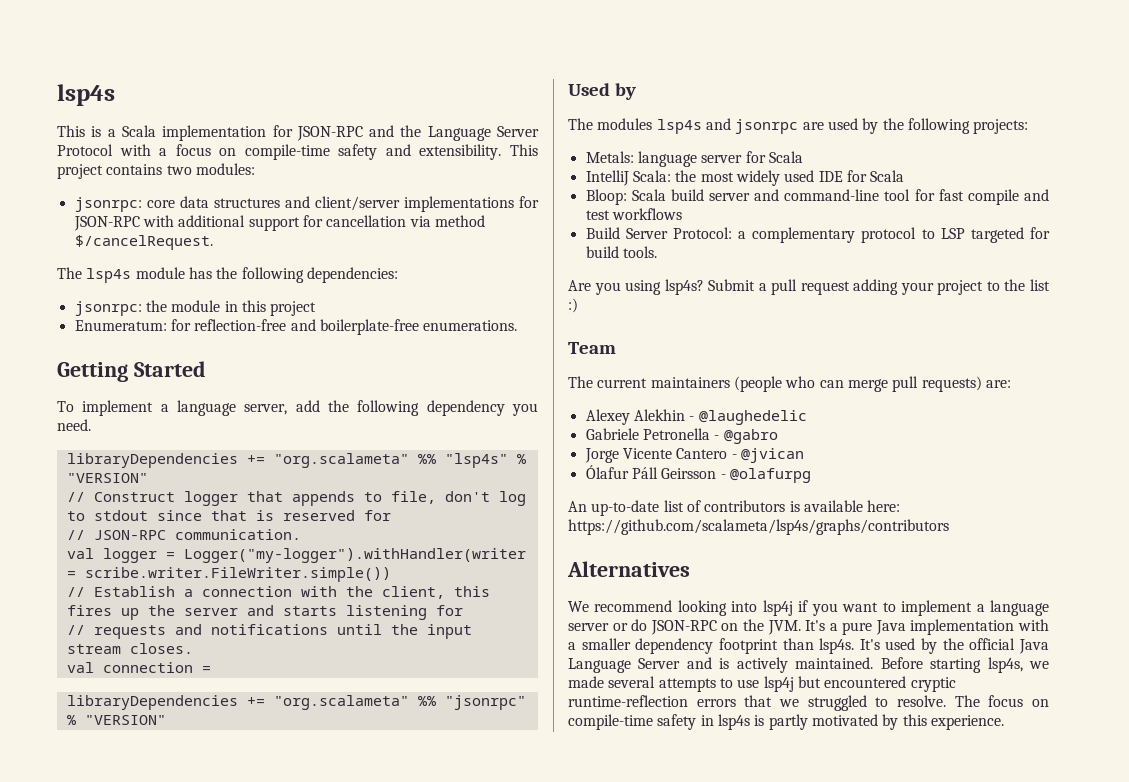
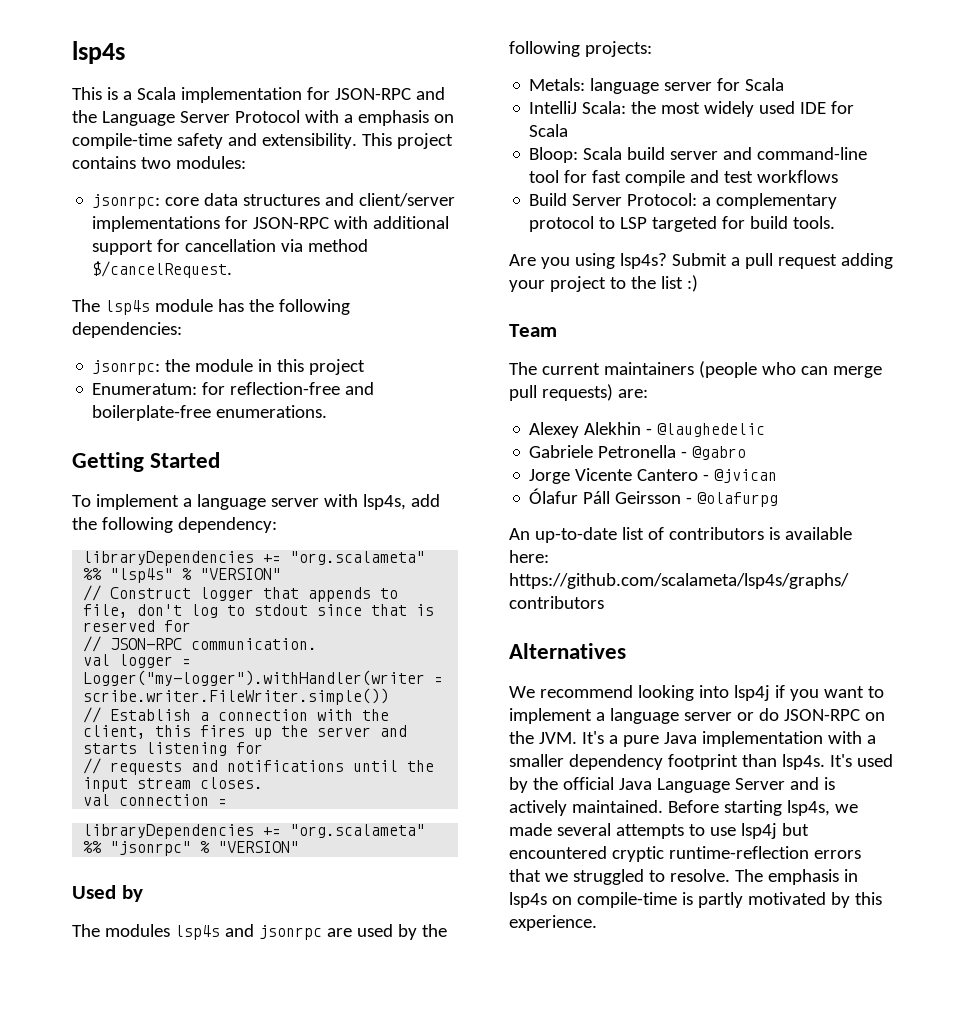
- This is a Scala implementation for JSON-RPC and the Language Server Protocol with a focus on compile-time safety and extensibility.
+ This is a Scala implementation for JSON-RPC and the Language Server Protocol with a emphasis on compile-time safety and extensibility.
- To implement a language server, add the following dependency you need.
+ To implement a language server with lsp4s, add the following dependency:
- The focus on compile-time safety in lsp4s is partly motivated by this experience.
+ The emphasis in lsp4s on compile-time is partly motivated by this experience.

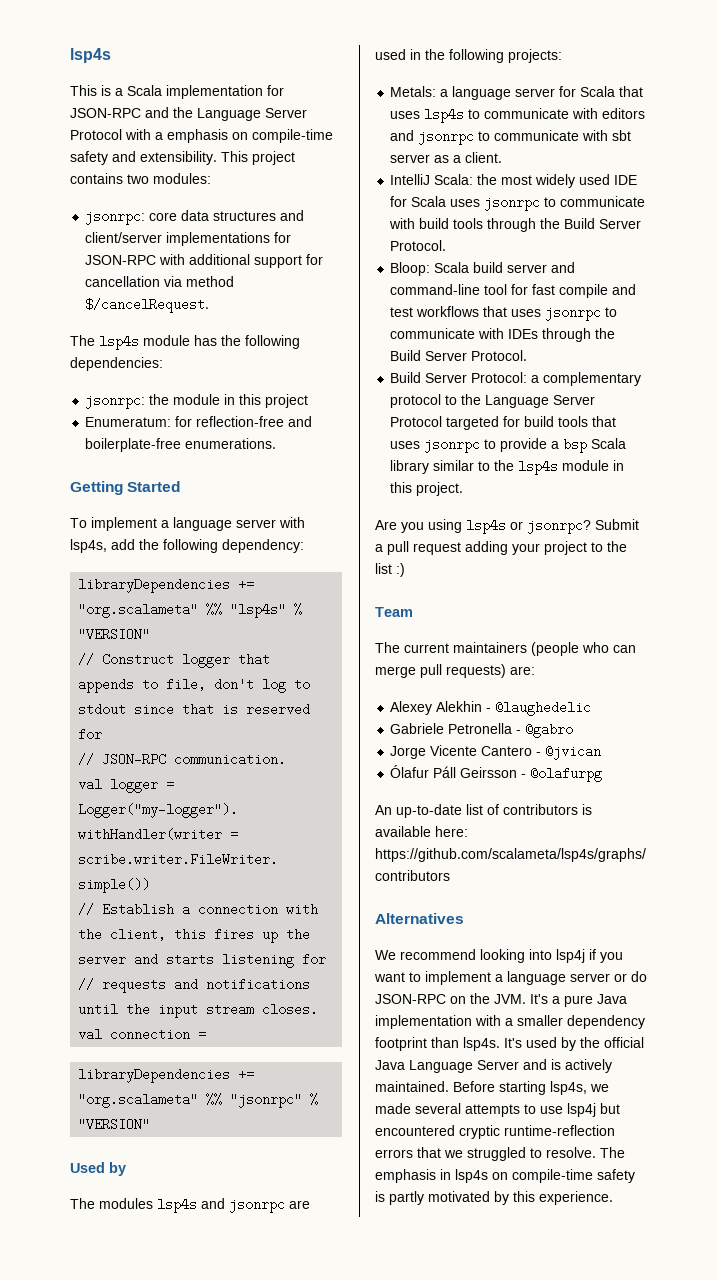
- The modules lsp4s and jsonrpc are used by the following projects:
+ The modules lsp4s and jsonrpc are used in the following projects:
- Metals: language server for Scala
+ Metals: a language server for Scala that uses lsp4s to communicate with editors and jsonrpc to communicate with sbt server as a client.
- IntelliJ Scala: the most widely used IDE for Scala
+ IntelliJ Scala: the most widely used IDE for Scala uses jsonrpc to communicate with build tools through the Build Server Protocol.
- Bloop: Scala build server and command-line tool for fast compile and test workflows
+ Bloop: Scala build server and command-line tool for fast compile and test workflows that uses jsonrpc to communicate with IDEs through the Build Server Protocol.
- Build Server Protocol: a complementary protocol to LSP targeted for build tools.
+ Build Server Protocol: a complementary protocol to the Language Server Protocol targeted for build tools that uses jsonrpc to provide a bsp Scala library similar to the lsp4s module in this project.
- Are you using lsp4s?
+ Are you using lsp4s or jsonrpc?
- The emphasis in lsp4s on compile-time is partly motivated by this experience.
+ The emphasis in lsp4s on compile-time safety is partly motivated by this experience.

